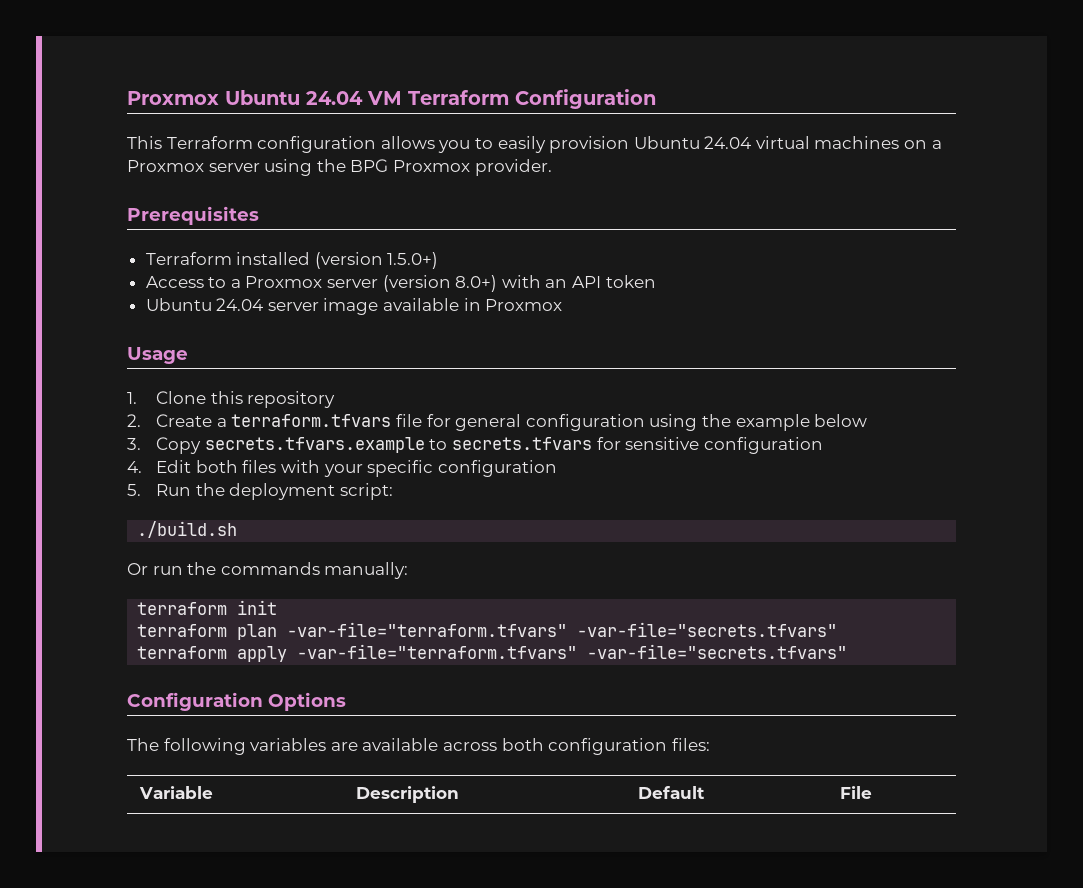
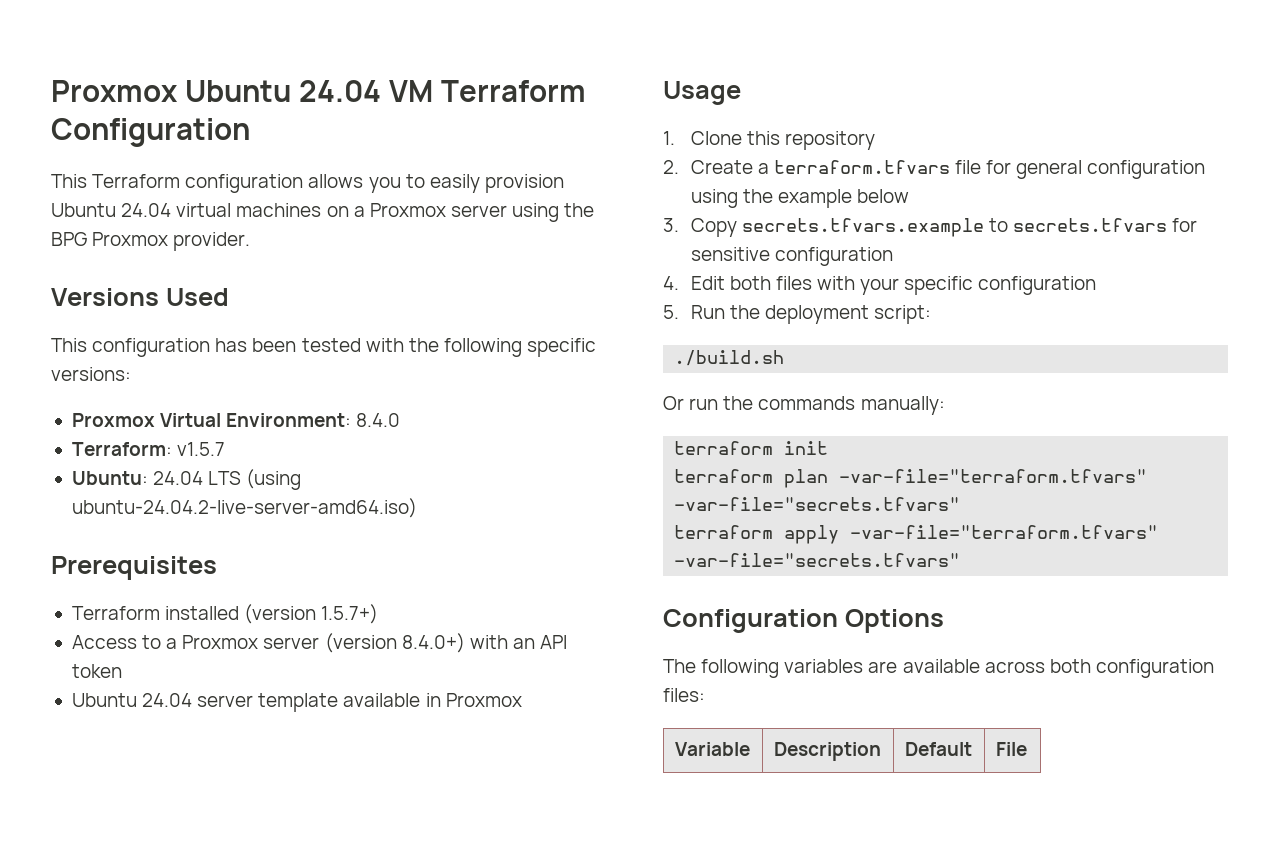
+ Versions Used
+ This configuration has been tested with the following specific versions:
+ Proxmox Virtual Environment: 8.4.0
+ Terraform: v1.5.7
+ Ubuntu: 24.04 LTS (using ubuntu-24.04.2-live-server-amd64.iso)
- Terraform installed (version 1.5.0+)
+ Terraform installed (version 1.5.7+)
- Access to a Proxmox server (version 8.0+) with an API token
+ Access to a Proxmox server (version 8.4.0+) with an API token
- Ubuntu 24.04 server image available in Proxmox
+ Ubuntu 24.04 server template available in Proxmox

